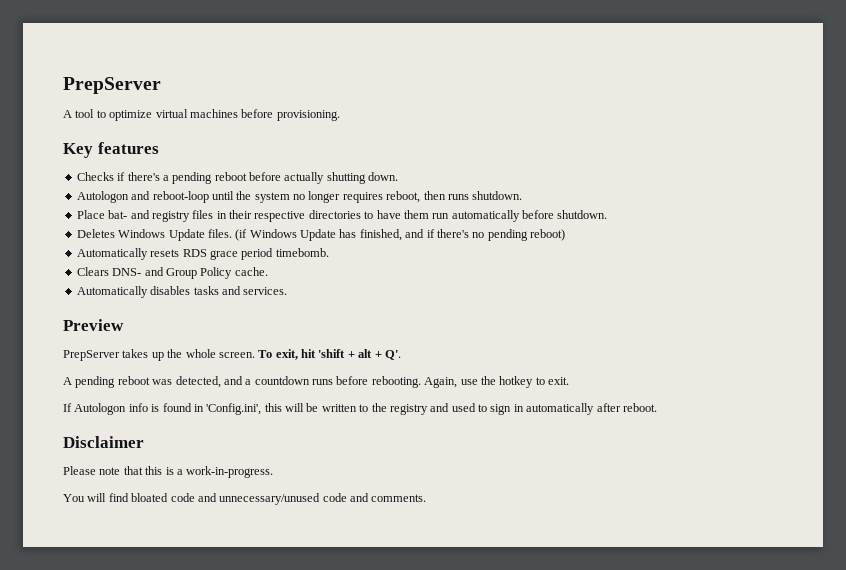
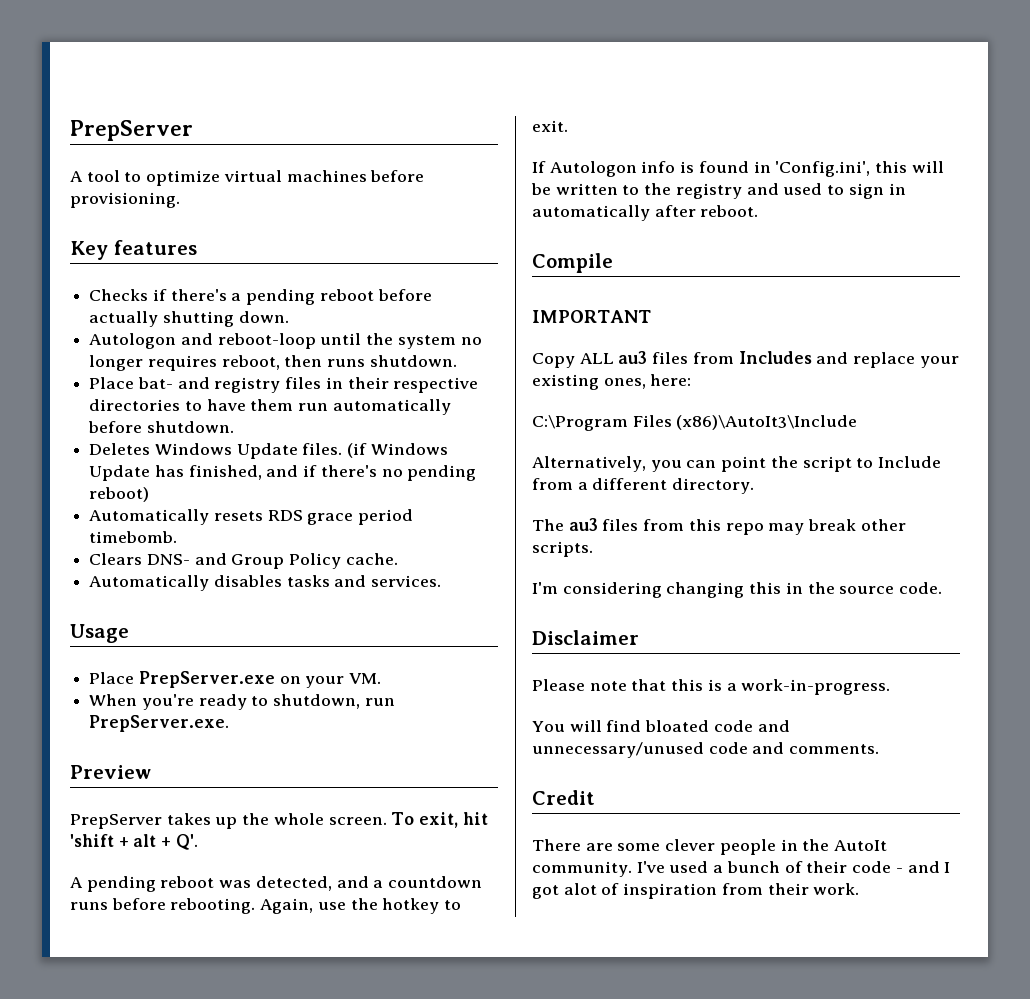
+ Usage
+ Place PrepServer.exe on your VM.
+ When you're ready to shutdown, run PrepServer.exe.
+ Compile
+ IMPORTANT
+ Copy ALL au3 files from Includes and replace your existing ones, here:
+ C:\Program Files (x86)\AutoIt3\Include
+ Alternatively, you can point the script to Include from a different directory.
+ The au3 files from this repo may break other scripts.
+ I'm considering changing this in the source code.
+ Credit
+ There are some clever people in the AutoIt community. I've used a bunch of their code - and I got alot of inspiration from their work.

